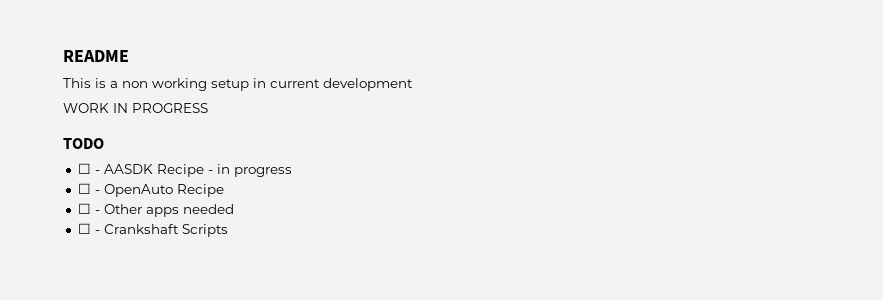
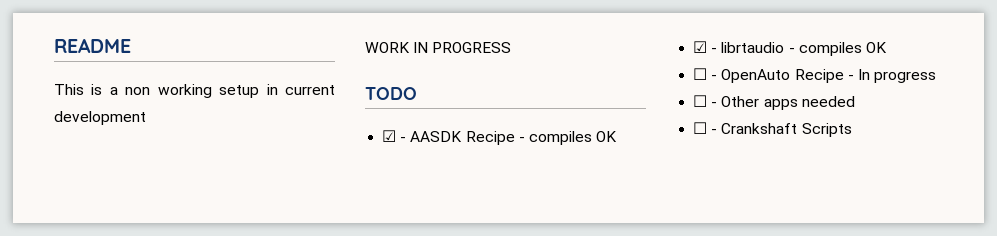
- ☐ - AASDK Recipe - in progress
+ ☑ - AASDK Recipe - compiles OK
+ ☑ - librtaudio - compiles OK
- ☐ - OpenAuto Recipe
+ ☐ - OpenAuto Recipe - In progress

